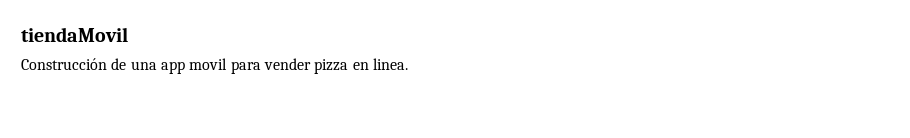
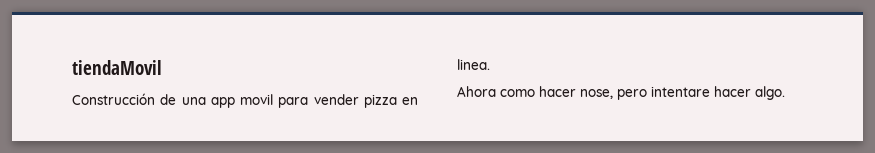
+ Ahora como hacer nose, pero intentare hacer algo.

